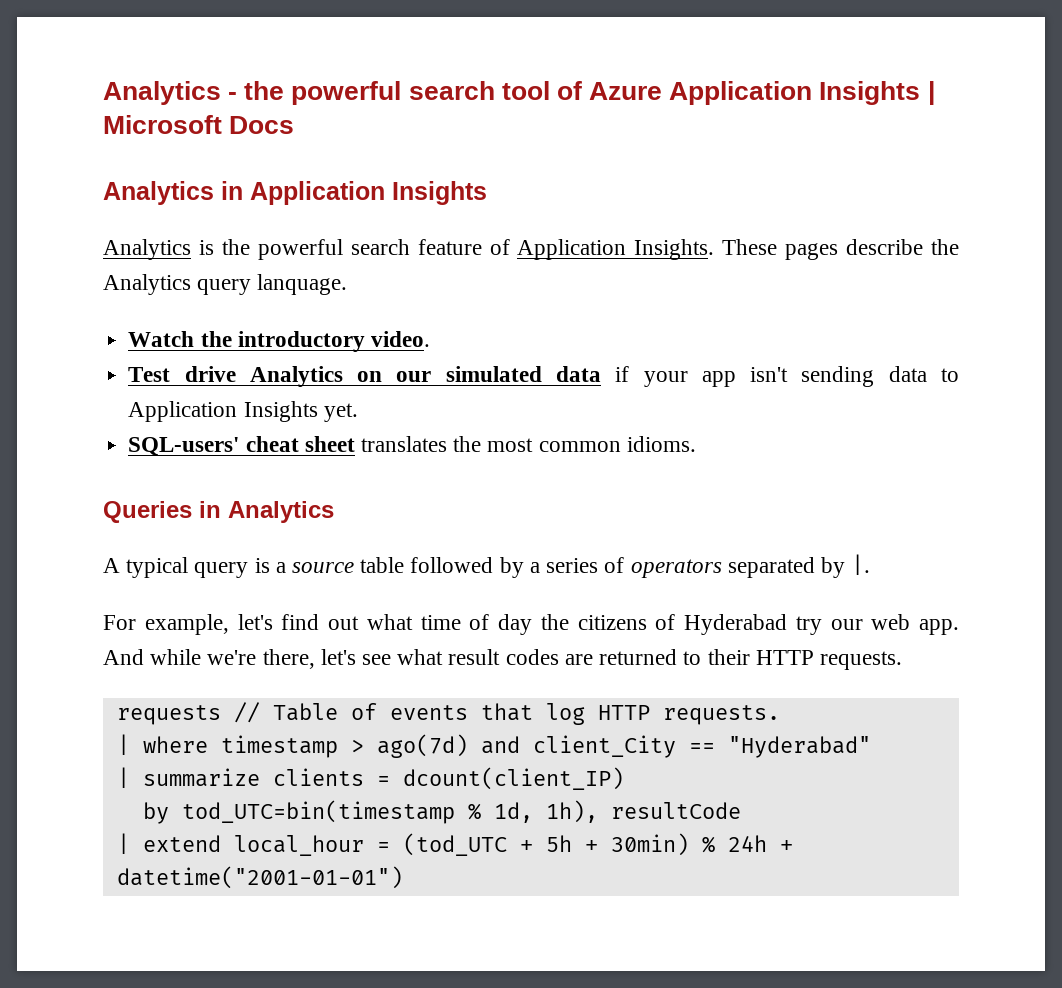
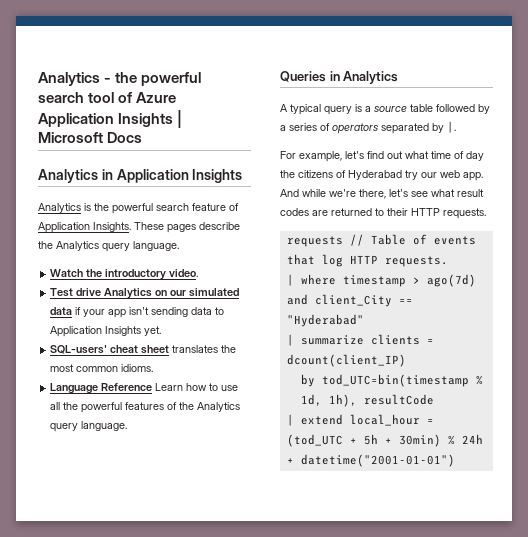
- These pages describe the Analytics query lanquage.
+ These pages describe the Analytics query language.
+ Language Reference Learn how to use all the powerful features of the Analytics query language.

